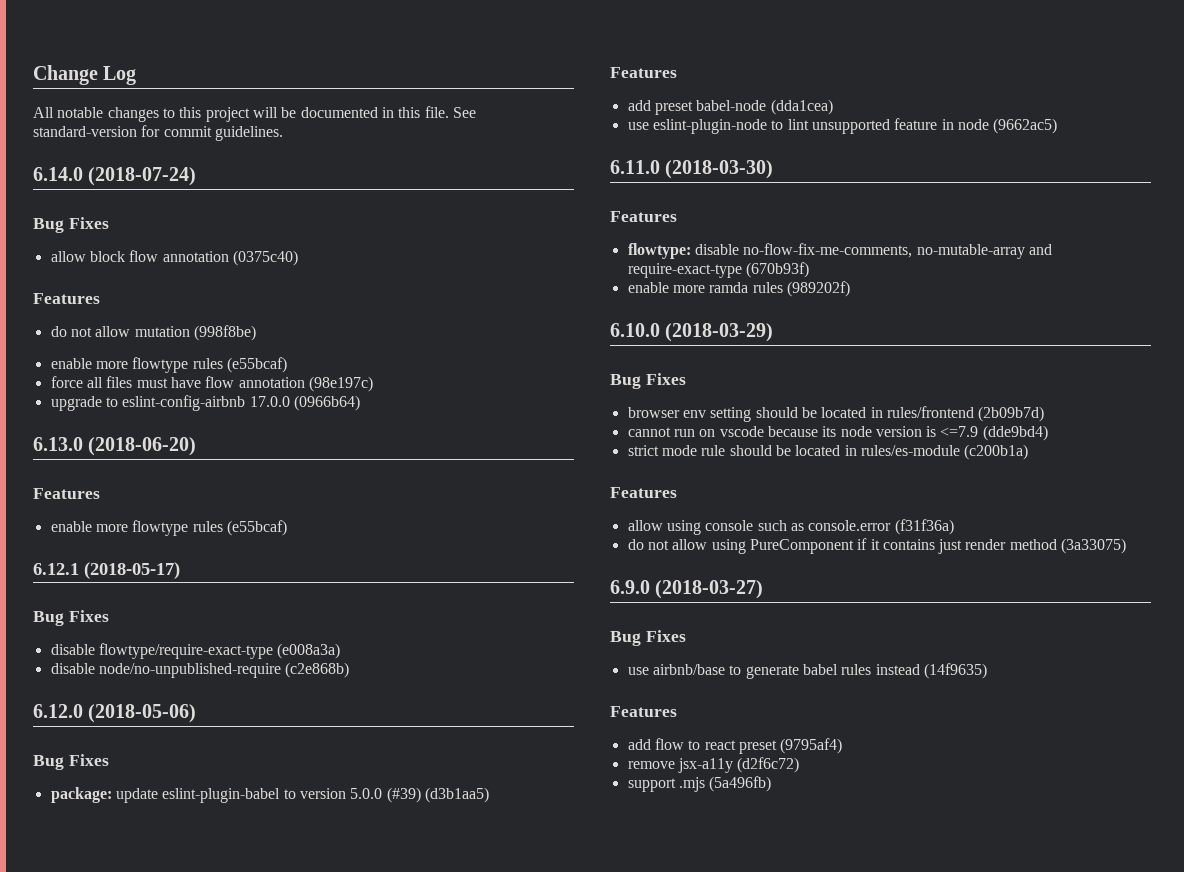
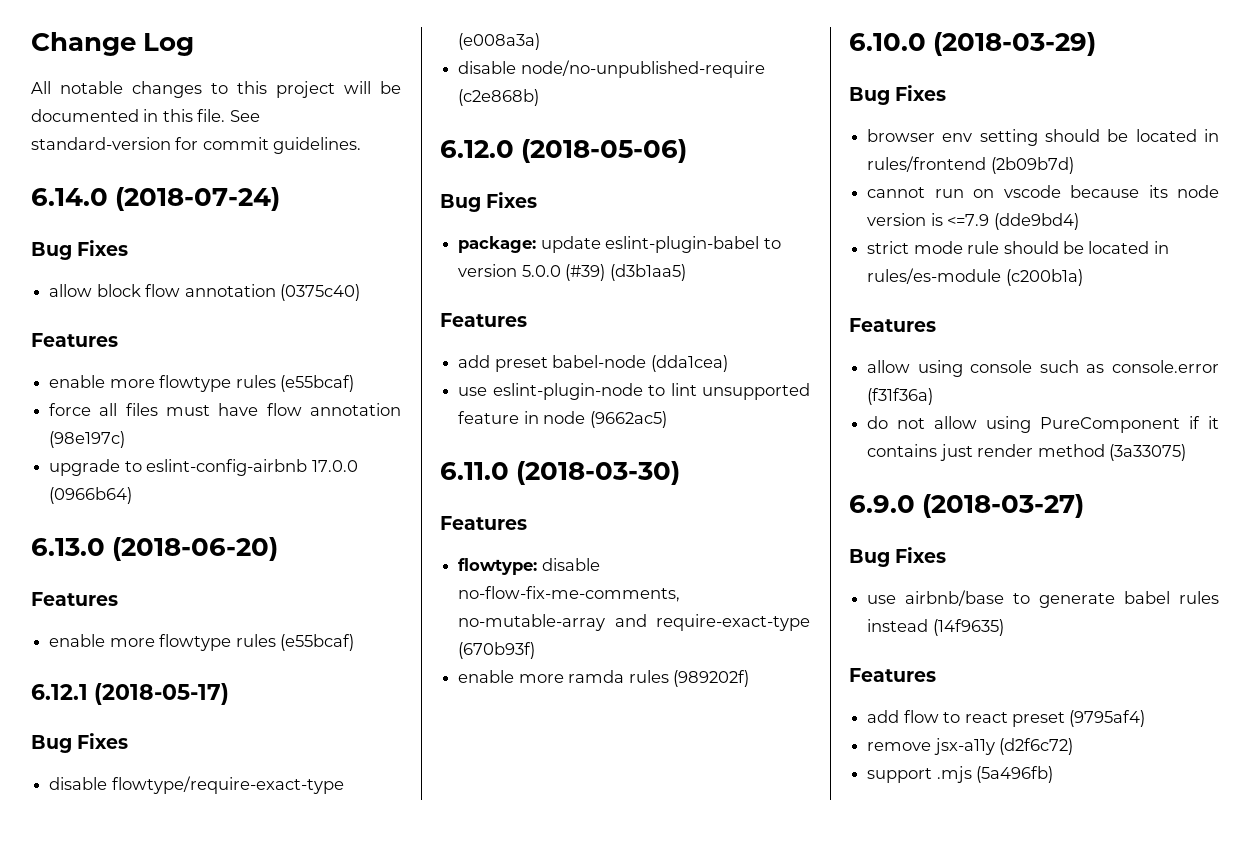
- do not allow mutation (998f8be)

